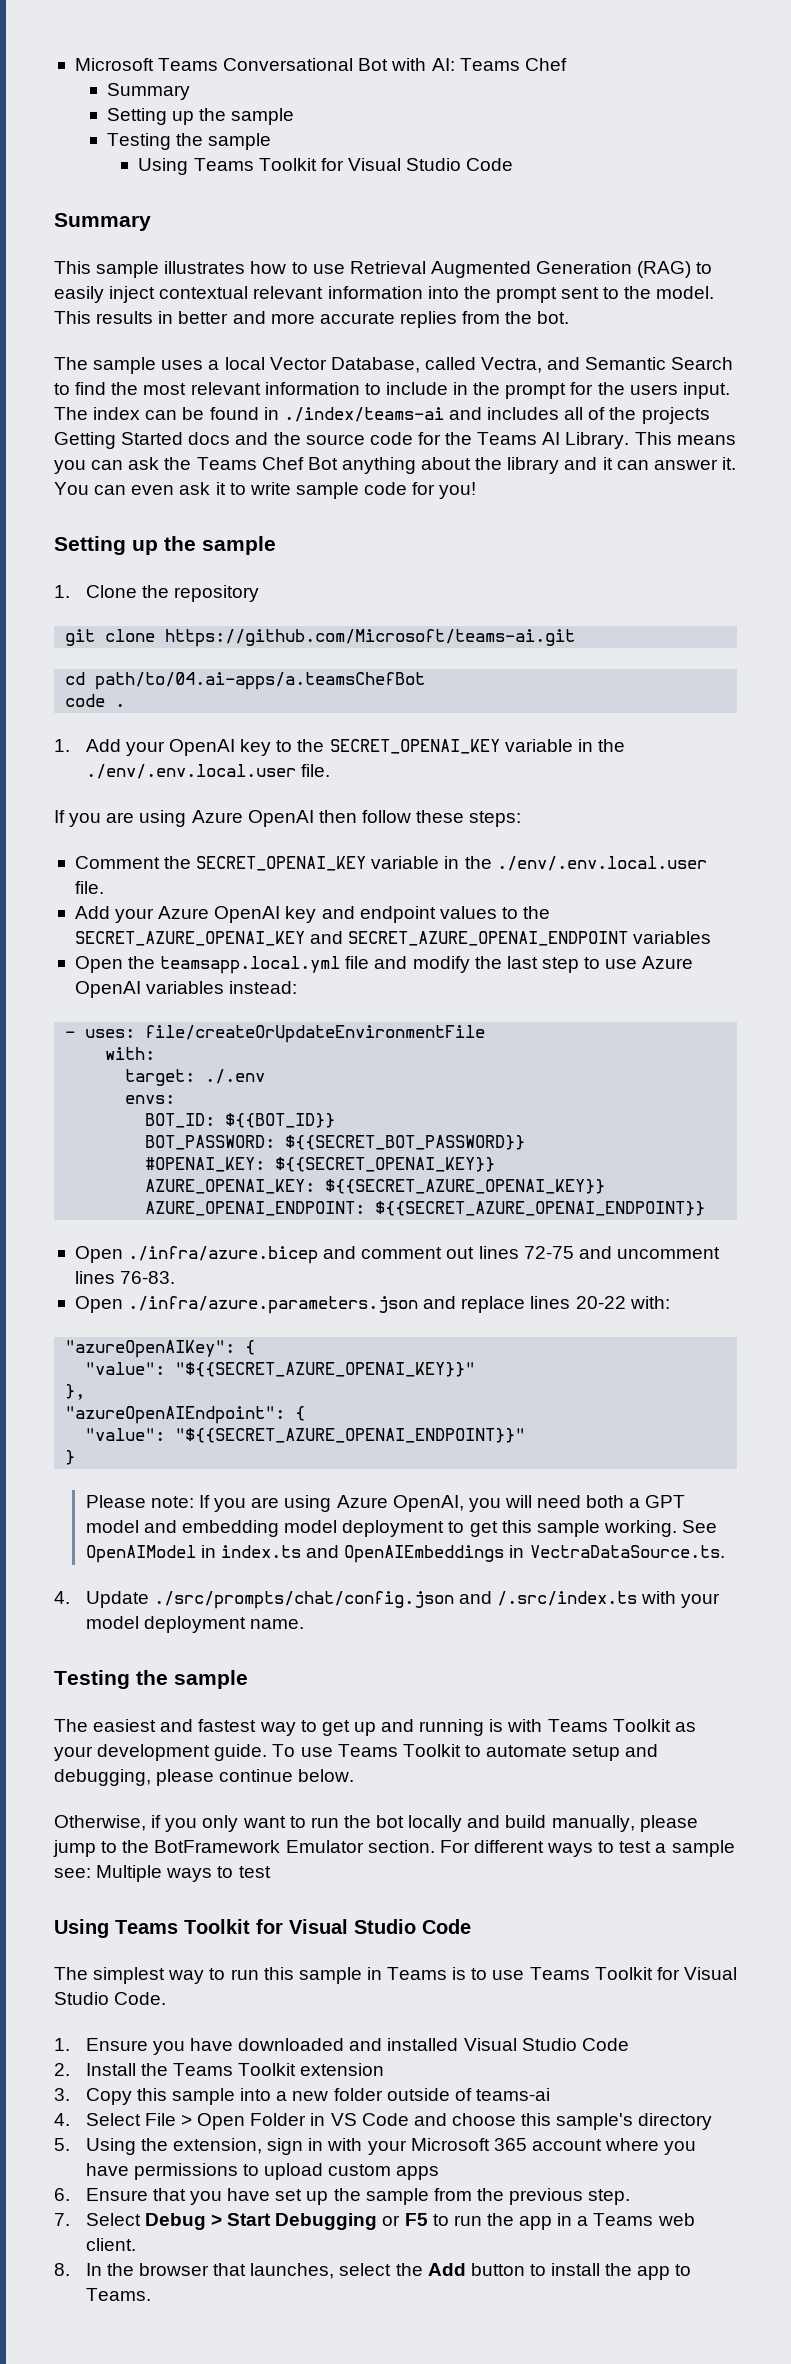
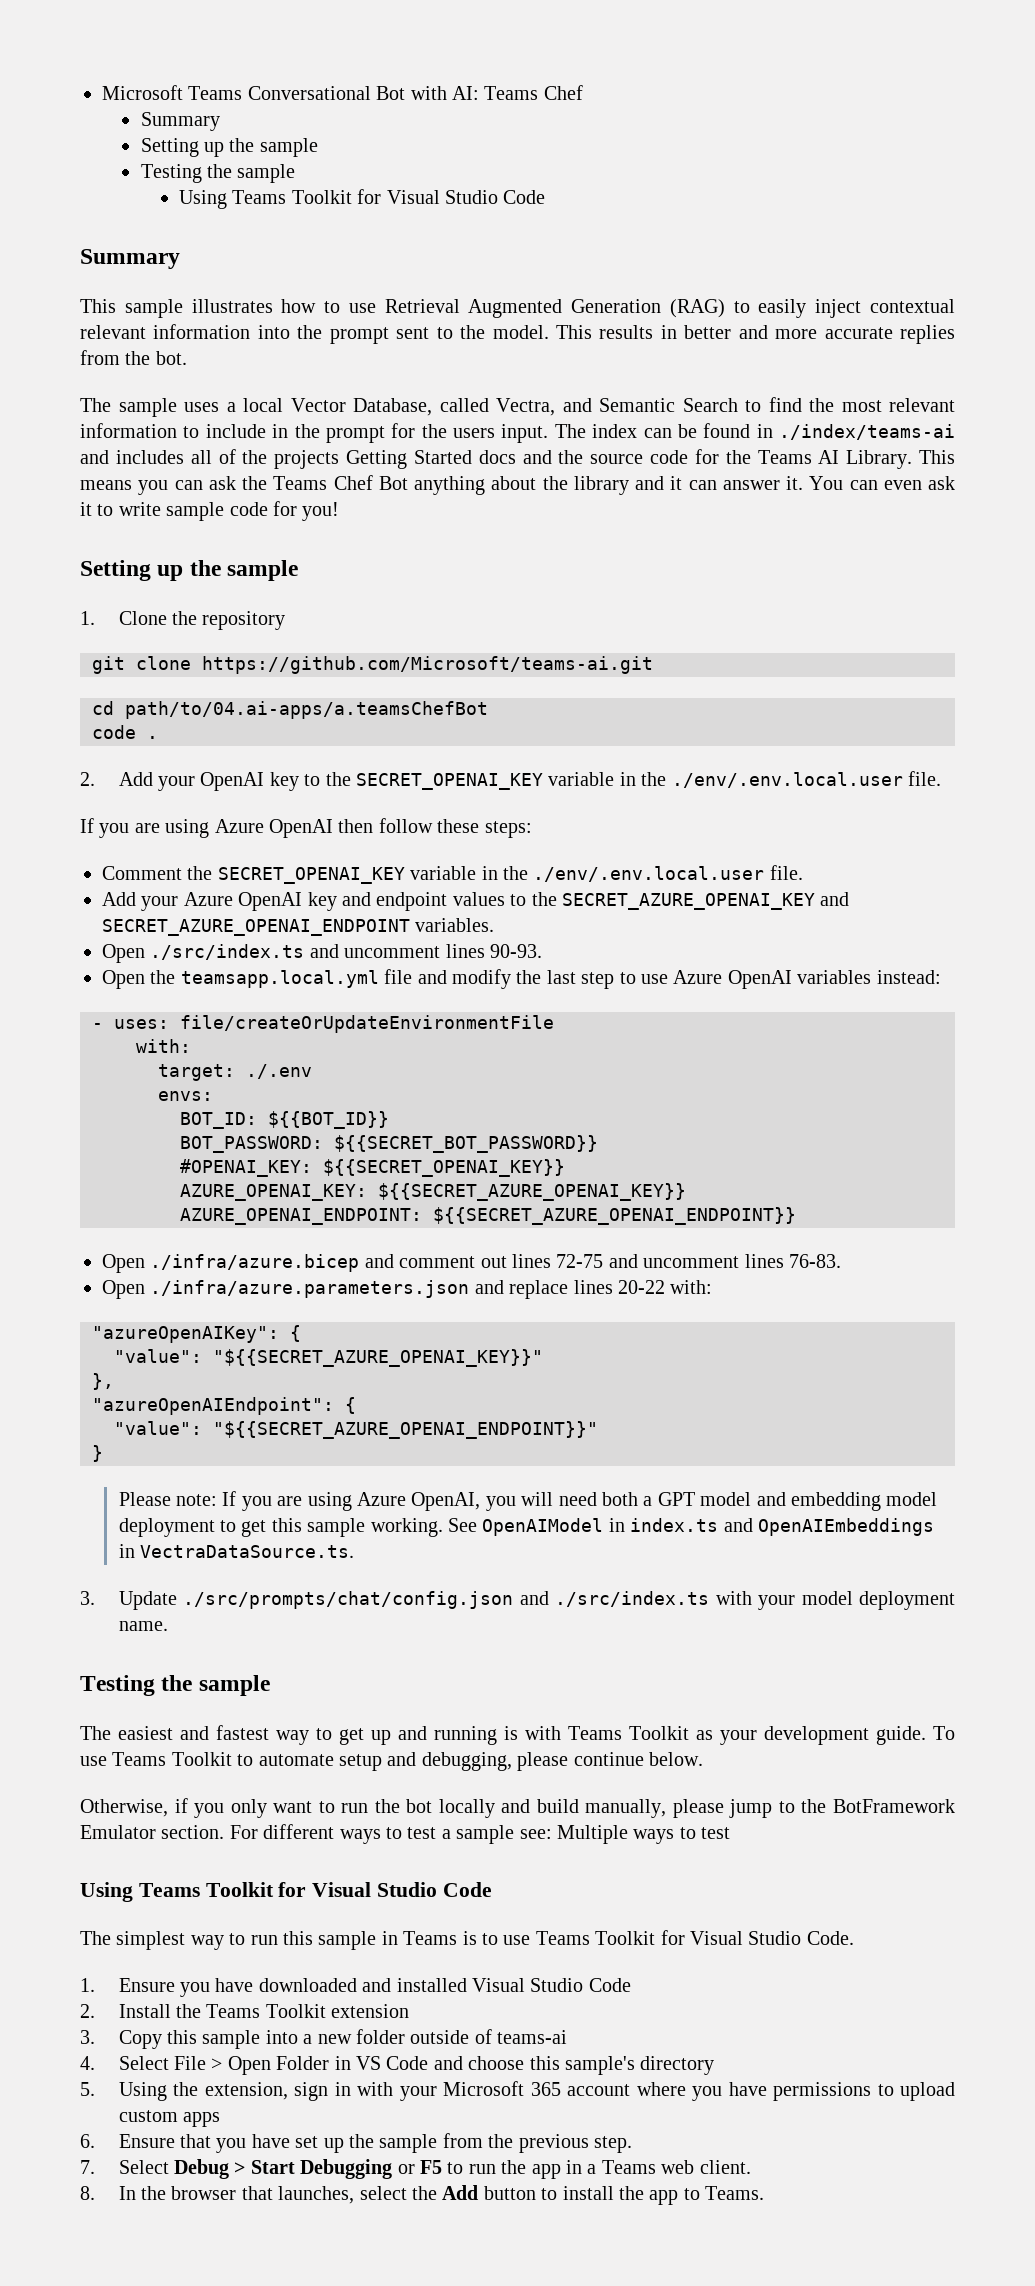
- 1. Add your OpenAI key to the SECRET_OPENAI_KEY variable in the ./env/.env.local.user file.
+ 2. Add your OpenAI key to the SECRET_OPENAI_KEY variable in the ./env/.env.local.user file.
- Add your Azure OpenAI key and endpoint values to the SECRET_AZURE_OPENAI_KEY and SECRET_AZURE_OPENAI_ENDPOINT variables
+ Add your Azure OpenAI key and endpoint values to the SECRET_AZURE_OPENAI_KEY and SECRET_AZURE_OPENAI_ENDPOINT variables.
+ Open ./src/index.ts and uncomment lines 90-93.
- 4. Update ./src/prompts/chat/config.json and /.src/index.ts with your model deployment name.
+ 3. Update ./src/prompts/chat/config.json and ./src/index.ts with your model deployment name.

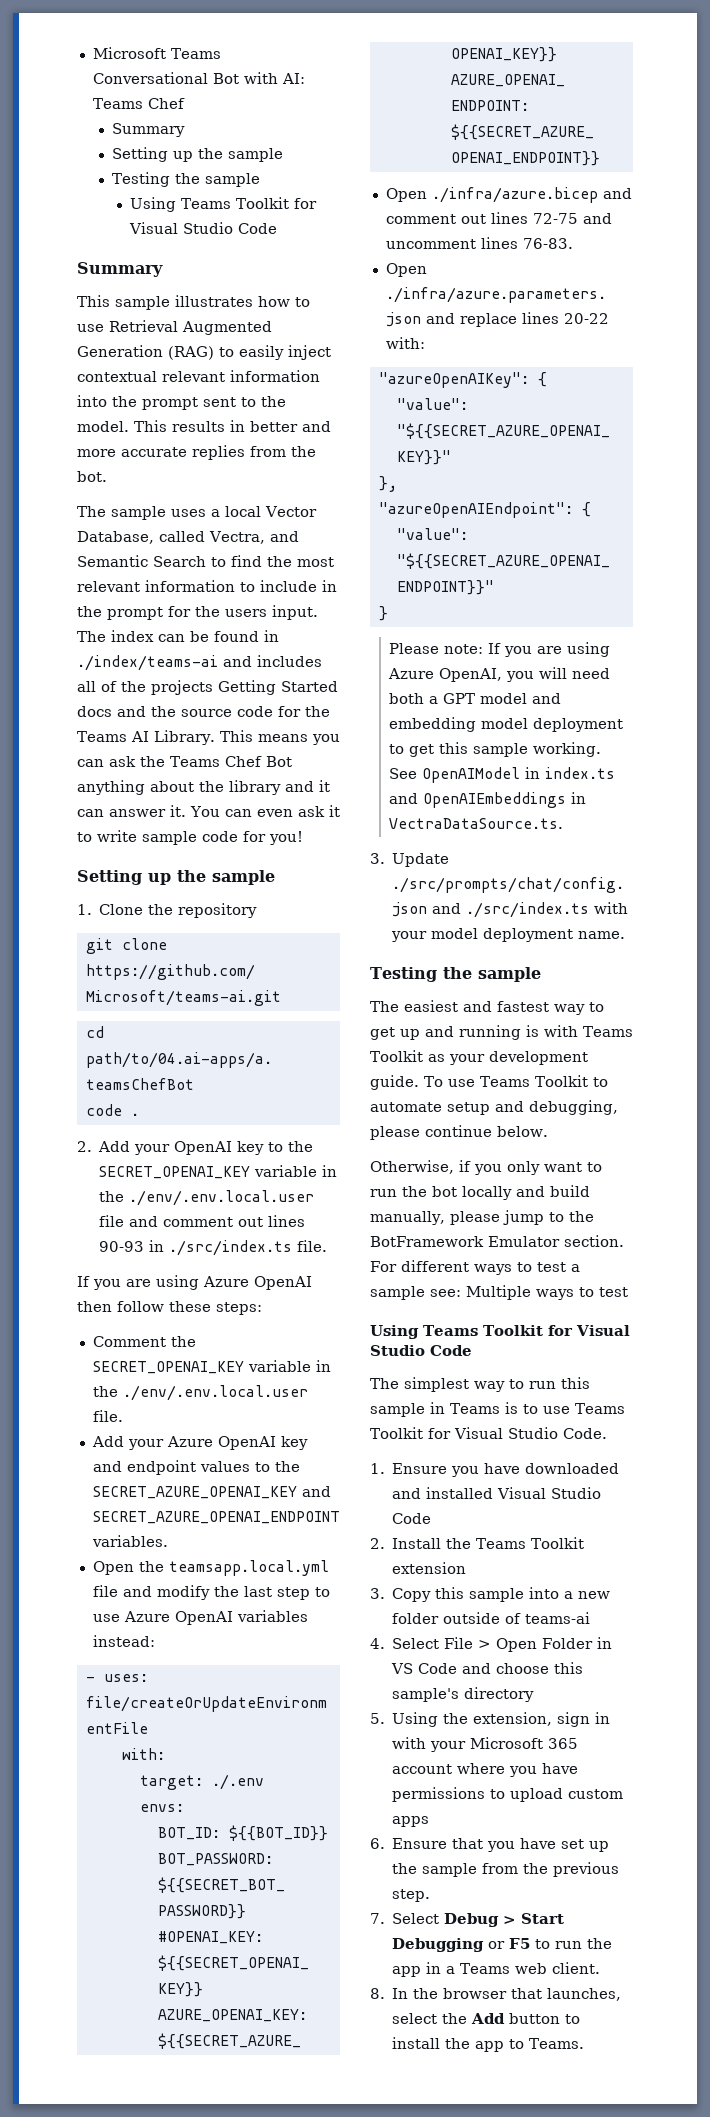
- 2. Add your OpenAI key to the SECRET_OPENAI_KEY variable in the ./env/.env.local.user file.
+ 2. Add your OpenAI key to the SECRET_OPENAI_KEY variable in the ./env/.env.local.user file and comment out lines 90-93 in ./src/index.ts file.
- Open ./src/index.ts and uncomment lines 90-93.

